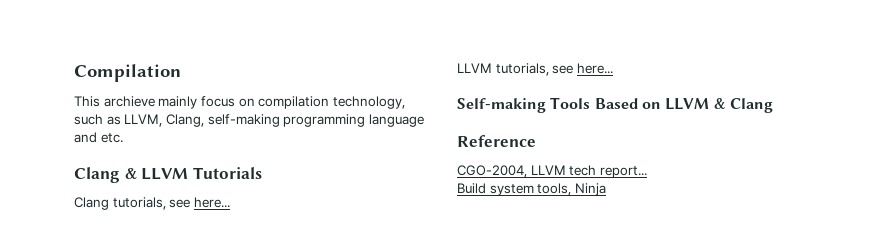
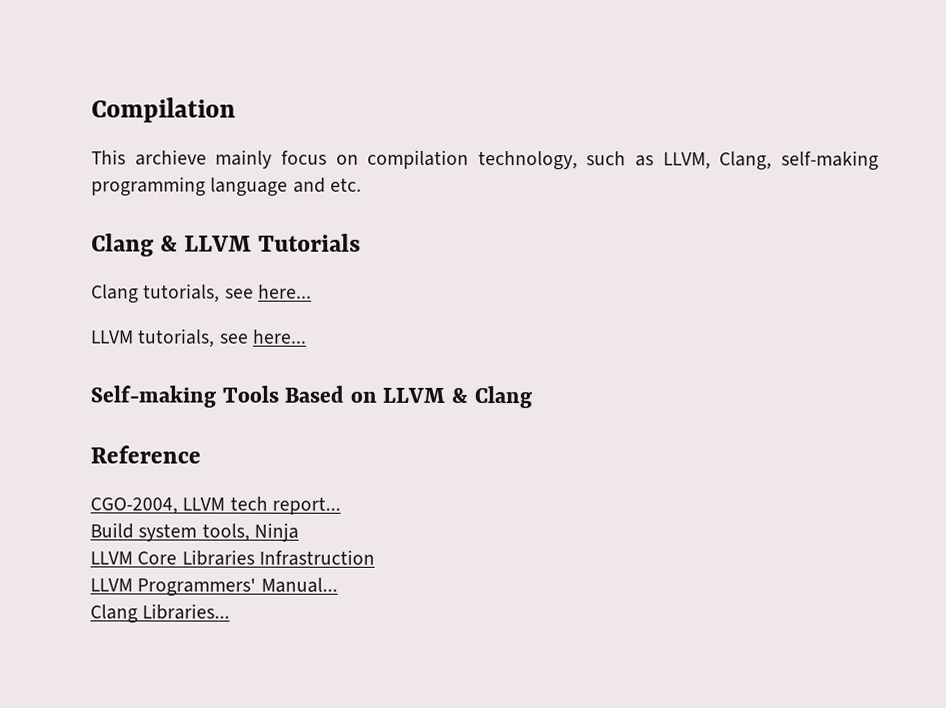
+ LLVM Core Libraries Infrastruction
+ LLVM Programmers' Manual...
+ Clang Libraries...

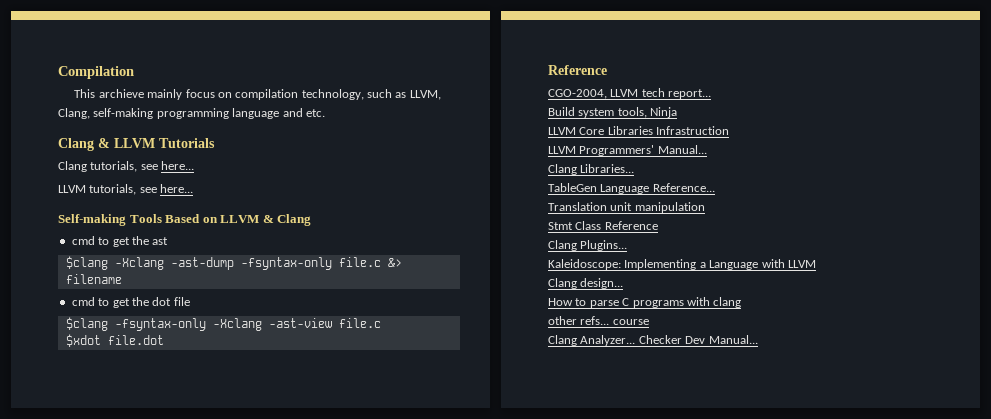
+ cmd to get the ast
+ $clang -Xclang -ast-dump -fsyntax-only file.c &> filename
+ cmd to get the dot file
+ $clang -fsyntax-only -Xclang -ast-view file.c
+ $xdot file.dot
+ TableGen Language Reference...
+ Translation unit manipulation
+ Stmt Class Reference
+ Clang Plugins...
+ Kaleidoscope: Implementing a Language with LLVM
+ Clang design...
+ How to parse C programs with clang
+ other refs... course
+ Clang Analyzer... Checker Dev Manual...

